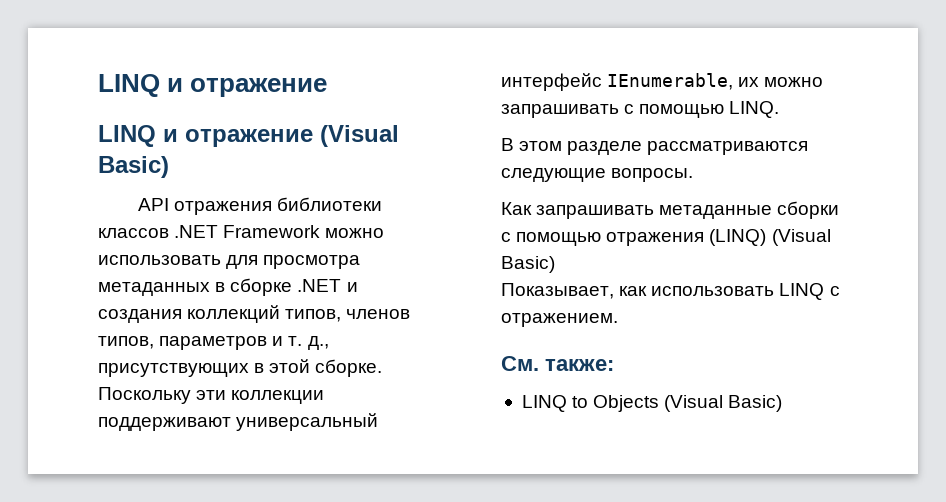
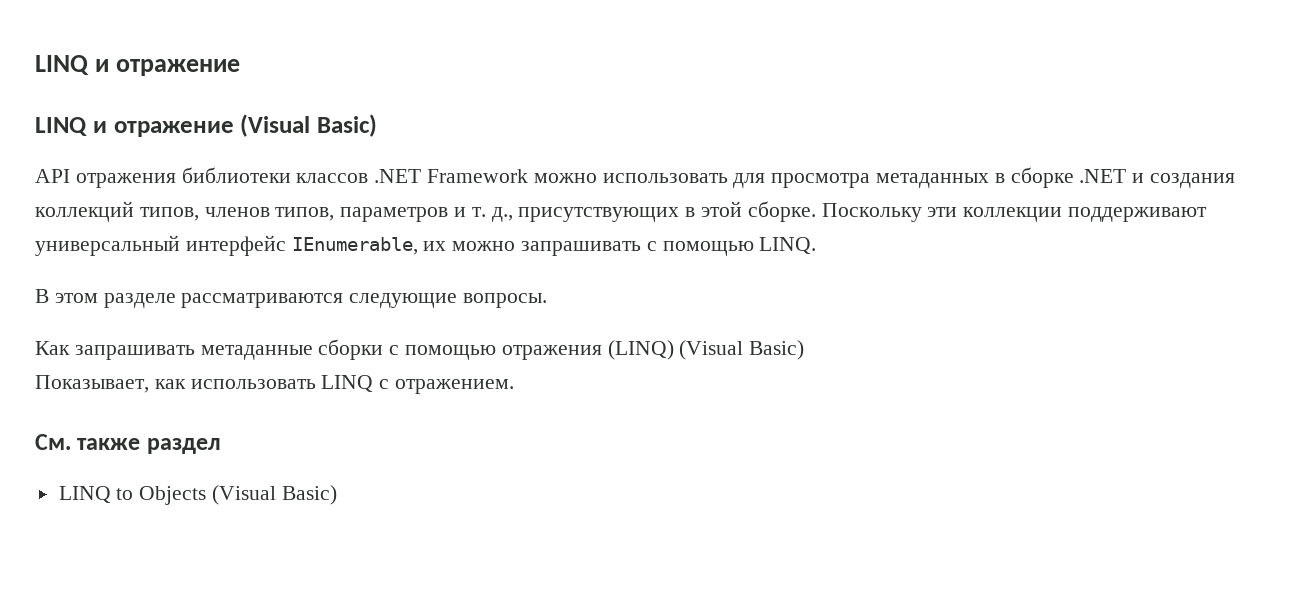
- См. также:
+ См. также раздел

